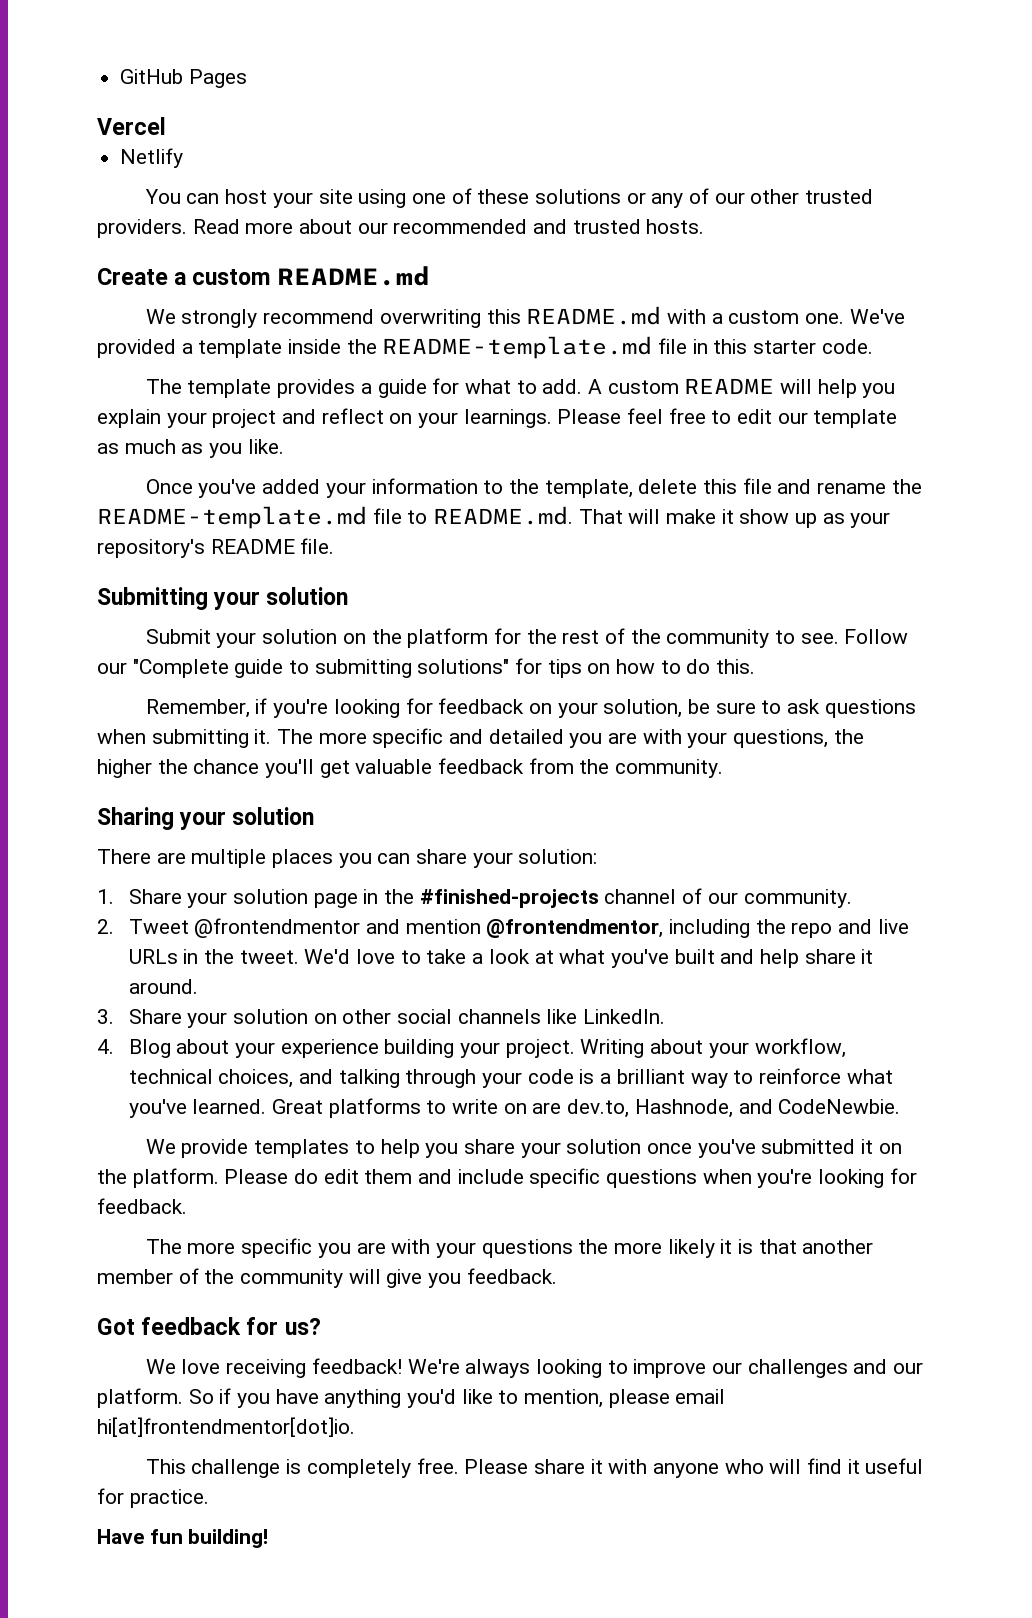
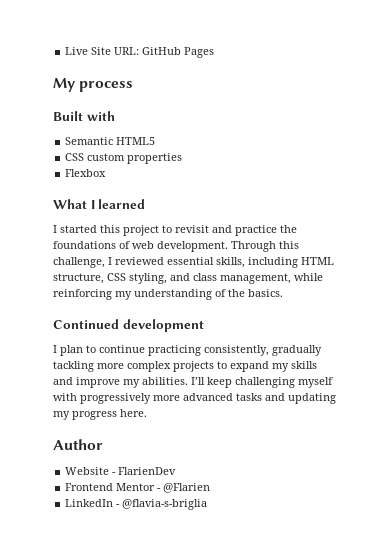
- GitHub Pages
+ Live Site URL: GitHub Pages
- Vercel
- Netlify
- You can host your site using one of these solutions or any of our other trusted providers. Read more about our recommended and trusted hosts.
- Create a custom README.md
- We strongly recommend overwriting this README.md with a custom one. We've provided a template inside the README-template.md file in this starter code.
- The template provides a guide for what to add. A custom README will help you explain your project and reflect on your learnings. Please feel free to edit our template as much as you like.
- Once you've added your information to the template, delete this file and rename the README-template.md file to README.md. That will make it show up as your repository's README file.
- Submitting your solution
- Submit your solution on the platform for the rest of the community to see. Follow our "Complete guide to submitting solutions" for tips on how to do this.
- Remember, if you're looking for feedback on your solution, be sure to ask questions when submitting it. The more specific and detailed you are with your questions, the higher the chance you'll get valuable feedback from the community.
- Sharing your solution
- There are multiple places you can share your solution:
- 1. Share your solution page in the #finished-projects channel of our community.
- 2. Tweet @frontendmentor and mention @frontendmentor, including the repo and live URLs in the tweet. We'd love to take a look at what you've built and help share it around.
- 3. Share your solution on other social channels like LinkedIn.
- 4. Blog about your experience building your project. Writing about your workflow, technical choices, and talking through your code is a brilliant way to reinforce what you've learned. Great platforms to write on are dev.to, Hashnode, and CodeNewbie.
- We provide templates to help you share your solution once you've submitted it on the platform. Please do edit them and include specific questions when you're looking for feedback.
- The more specific you are with your questions the more likely it is that another member of the community will give you feedback.
- Got feedback for us?
- We love receiving feedback! We're always looking to improve our challenges and our platform. So if you have anything you'd like to mention, please email hi[at]frontendmentor[dot]io.
- This challenge is completely free. Please share it with anyone who will find it useful for practice.
- Have fun building!
+ My process
+ Built with
+ Semantic HTML5
+ CSS custom properties
+ Flexbox
+ What I learned
+ I started this project to revisit and practice the foundations of web development. Through this challenge, I reviewed essential skills, including HTML structure, CSS styling, and class management, while reinforcing my understanding of the basics.
+ Continued development
+ I plan to continue practicing consistently, gradually tackling more complex projects to expand my skills and improve my abilities. I’ll keep challenging myself with progressively more advanced tasks and updating my progress here.
+ Author
+ Website - FlarienDev
+ Frontend Mentor - @Flarien
+ LinkedIn - @flavia-s-briglia

